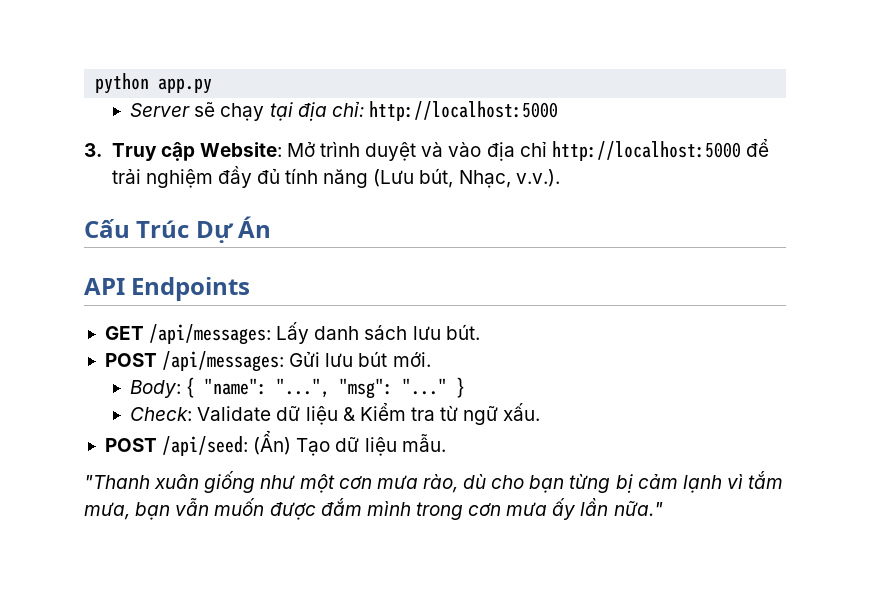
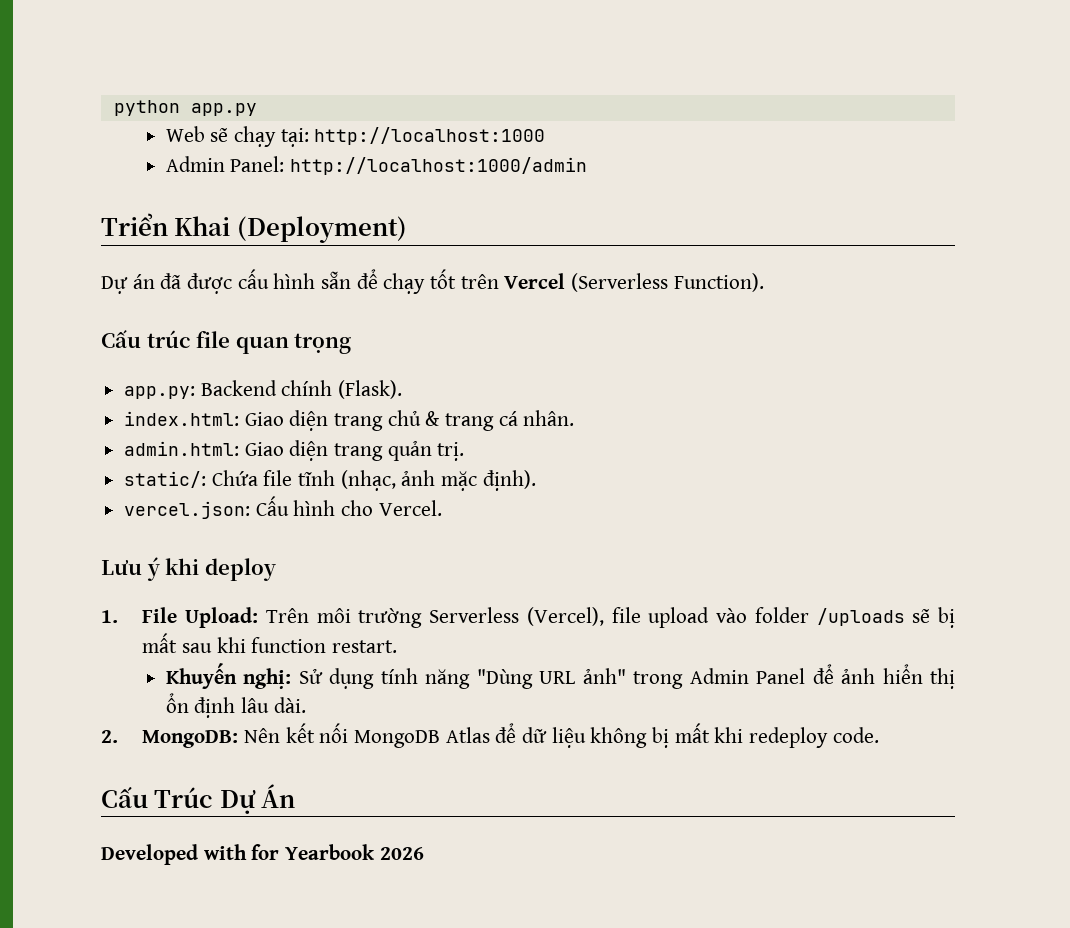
- Server sẽ chạy tại địa chỉ: http://localhost:5000
- 3. Truy cập Website: Mở trình duyệt và vào địa chỉ http://localhost:5000 để trải nghiệm đầy đủ tính năng (Lưu bút, Nhạc, v.v.).
+ Web sẽ chạy tại: http://localhost:1000
+ Admin Panel: http://localhost:1000/admin
+ Triển Khai (Deployment)
+ Dự án đã được cấu hình sẵn để chạy tốt trên Vercel (Serverless Function).
+ Cấu trúc file quan trọng
+ app.py: Backend chính (Flask).
+ index.html: Giao diện trang chủ & trang cá nhân.
+ admin.html: Giao diện trang quản trị.
+ static/: Chứa file tĩnh (nhạc, ảnh mặc định).
+ vercel.json: Cấu hình cho Vercel.
+ Lưu ý khi deploy
+ 1. File Upload: Trên môi trường Serverless (Vercel), file upload vào folder /uploads sẽ bị mất sau khi function restart.
+ Khuyến nghị: Sử dụng tính năng "Dùng URL ảnh" trong Admin Panel để ảnh hiển thị ổn định lâu dài.
+ 2. MongoDB: Nên kết nối MongoDB Atlas để dữ liệu không bị mất khi redeploy code.
  Cấu Trúc Dự Án
- API Endpoints
- GET /api/messages: Lấy danh sách lưu bút.
- POST /api/messages: Gửi lưu bút mới.
- Body: { "name": "...", "msg": "..." }
- Check: Validate dữ liệu & Kiểm tra từ ngữ xấu.
- POST /api/seed: (Ẩn) Tạo dữ liệu mẫu.
- "Thanh xuân giống như một cơn mưa rào, dù cho bạn từng bị cảm lạnh vì tắm mưa, bạn vẫn muốn được đắm mình trong cơn mưa ấy lần nữa."
+ Developed with for Yearbook 2026

